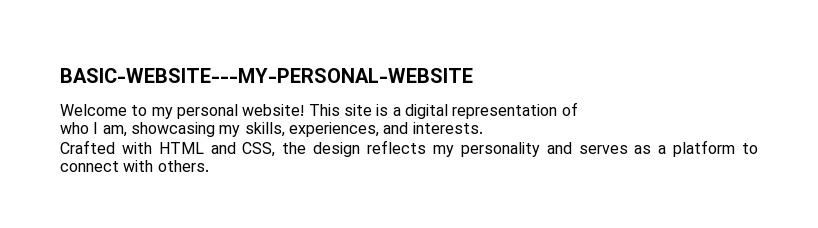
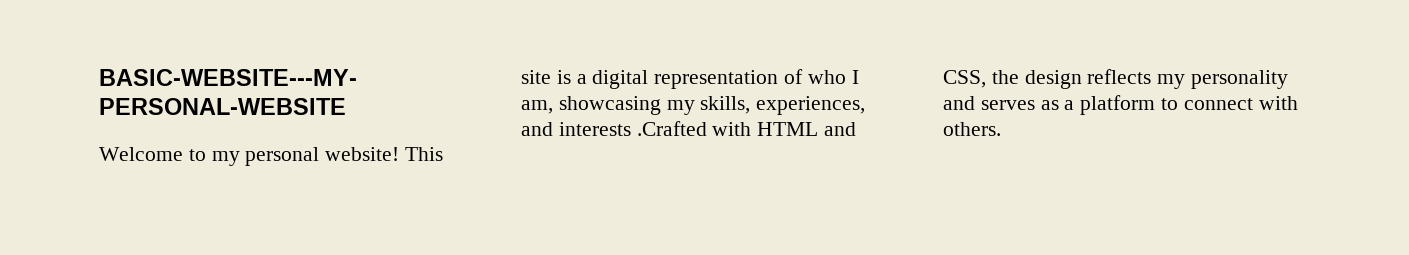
- This site is a digital representation of
- who I am, showcasing my skills, experiences, and interests.
- Crafted with HTML and CSS, the design reflects my personality and serves as a platform to connect with others.
+ This site is a digital representation of who I am, showcasing my skills, experiences, and interests .Crafted with HTML and CSS, the design reflects my personality and serves as a platform to connect with others.

